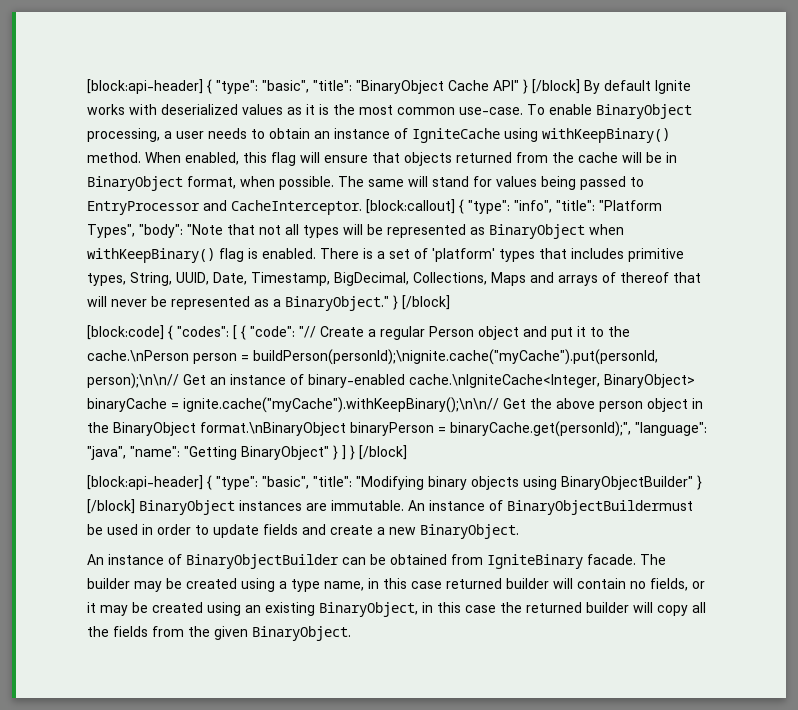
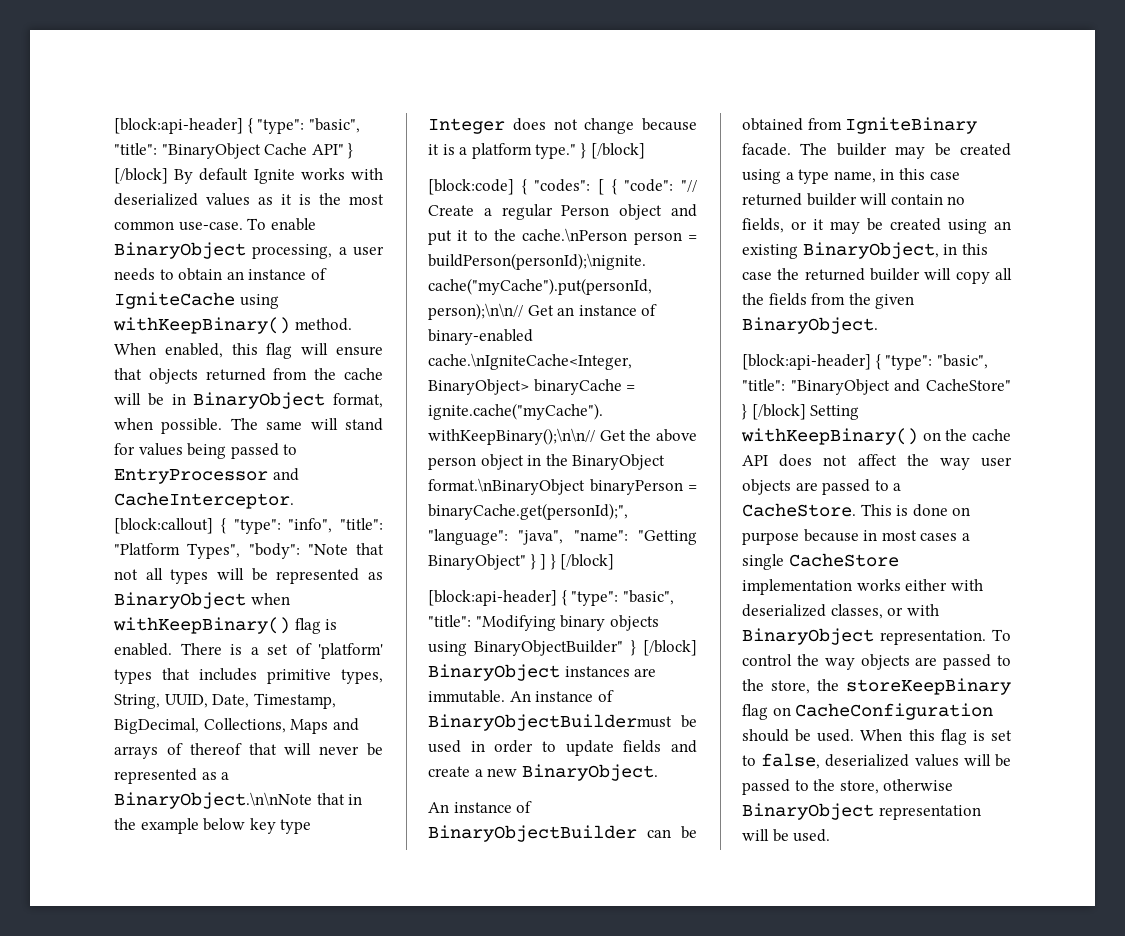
- There is a set of 'platform' types that includes primitive types, String, UUID, Date, Timestamp, BigDecimal, Collections, Maps and arrays of thereof that will never be represented as a BinaryObject."
+ There is a set of 'platform' types that includes primitive types, String, UUID, Date, Timestamp, BigDecimal, Collections, Maps and arrays of thereof that will never be represented as a BinaryObject.\n\nNote that in the example below key type Integer does not change because it is a platform type."
+ [block:api-header] { "type": "basic", "title": "BinaryObject and CacheStore" } [/block] Setting withKeepBinary() on the cache API does not affect the way user objects are passed to a CacheStore. This is done on purpose because in most cases a single CacheStore implementation works either with deserialized classes, or with BinaryObject representation. To control the way objects are passed to the store, the storeKeepBinary flag on CacheConfiguration should be used. When this flag is set to false, deserialized values will be passed to the store, otherwise BinaryObject representation will be used.

